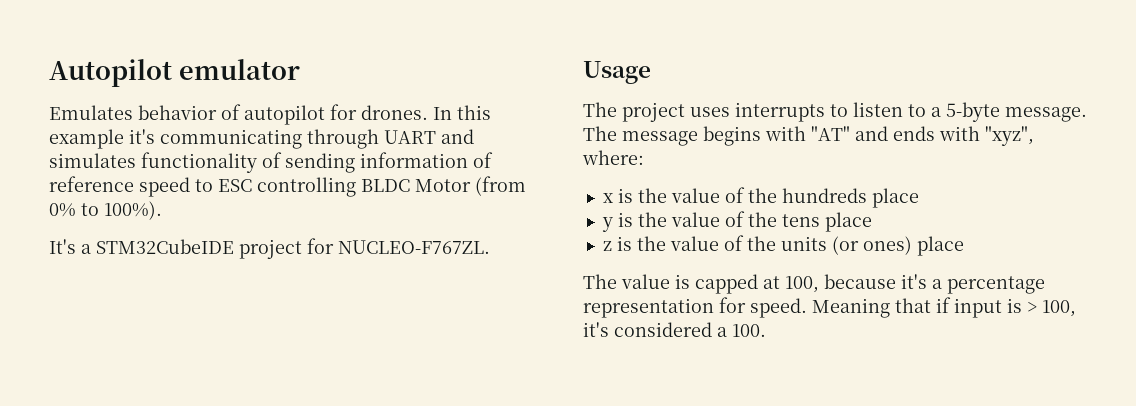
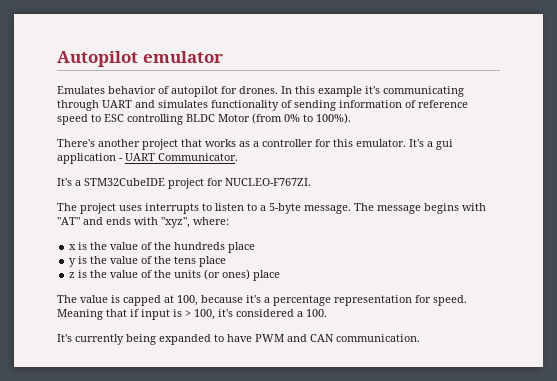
+ There's another project that works as a controller for this emulator. It's a gui application - UART Communicator.
- It's a STM32CubeIDE project for NUCLEO-F767ZL.
- Usage
+ It's a STM32CubeIDE project for NUCLEO-F767ZI.
+ It's currently being expanded to have PWM and CAN communication.

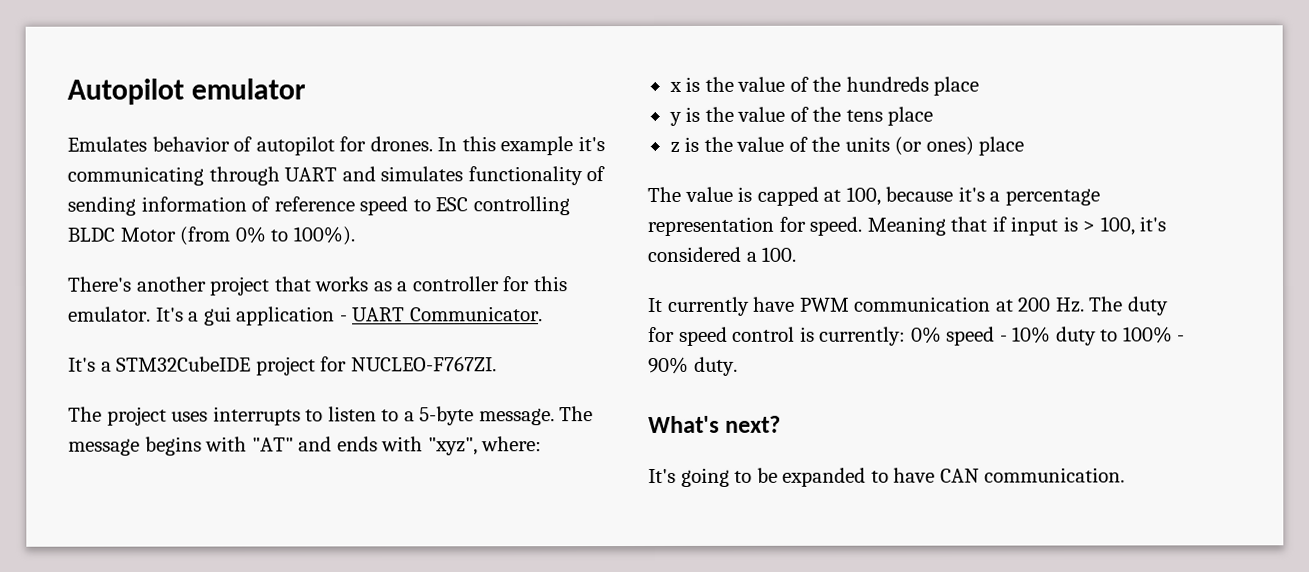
- It's currently being expanded to have PWM and CAN communication.
+ It currently have PWM communication at 200 Hz. The duty for speed control is currently: 0% speed - 10% duty to 100% - 90% duty.
+ What's next?
+ It's going to be expanded to have CAN communication.

